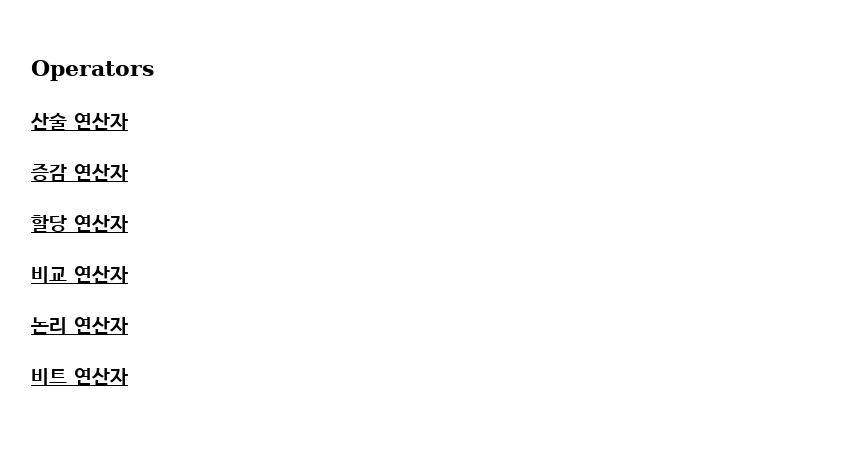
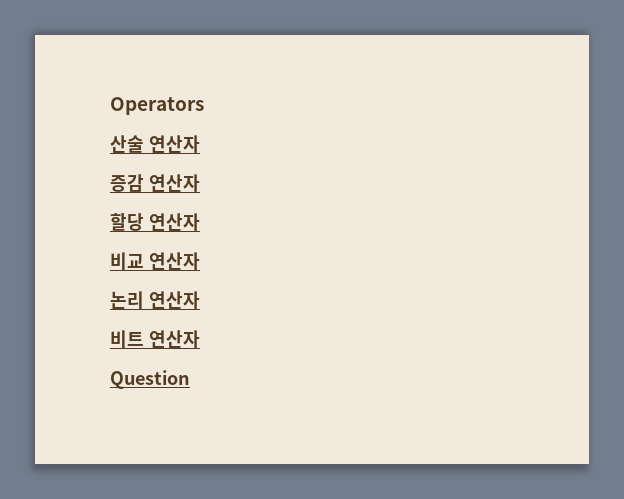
+ Question

